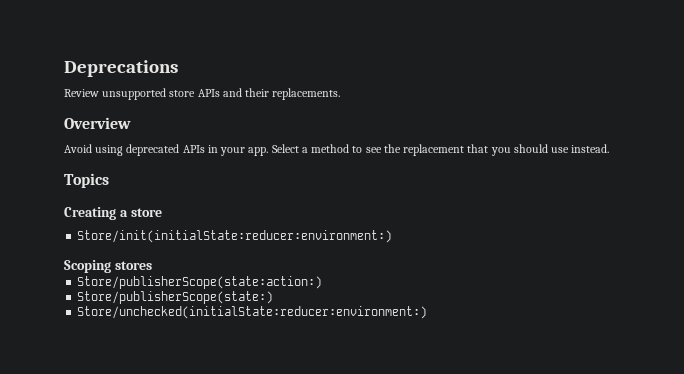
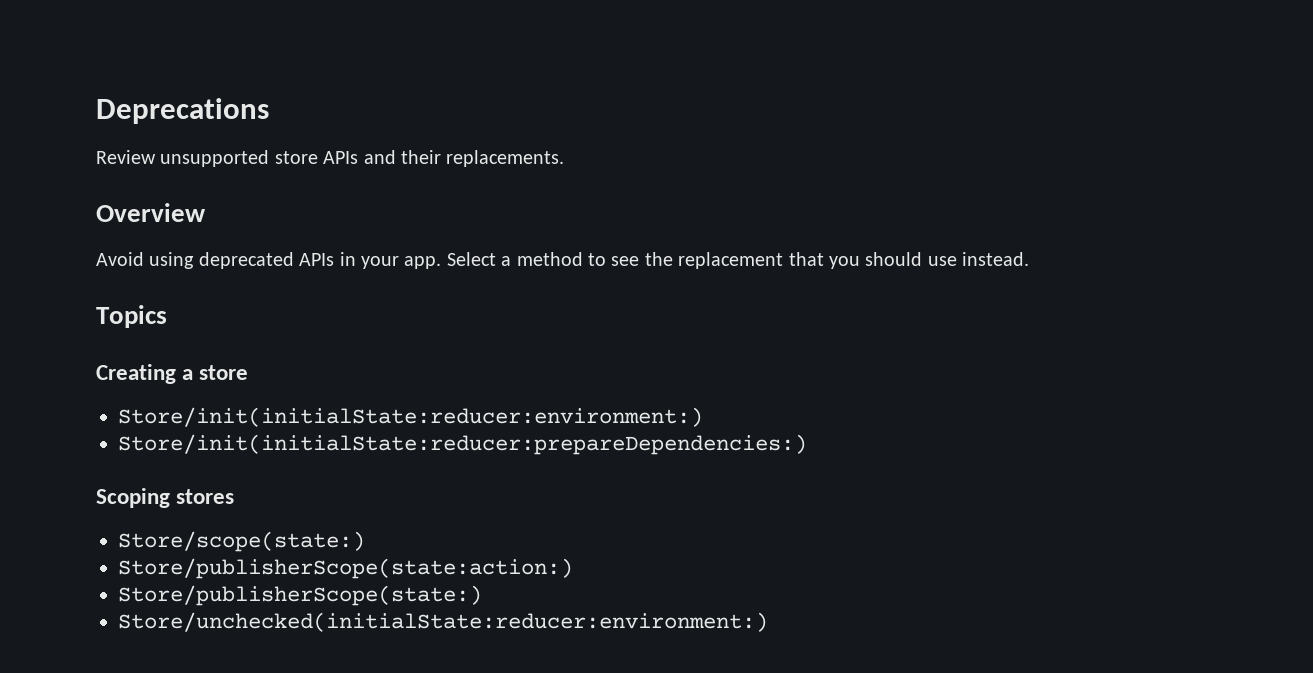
+ Store/init(initialState:reducer:prepareDependencies:)
+ Store/scope(state:)

